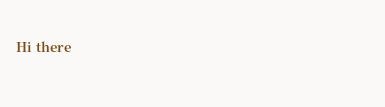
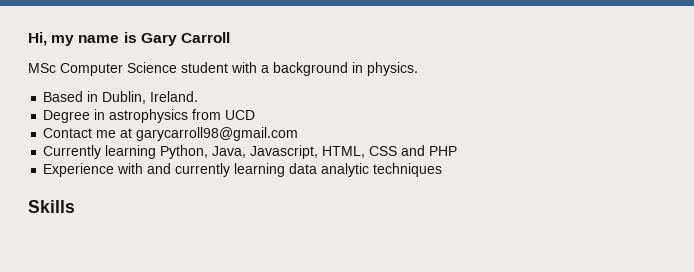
- Hi there
+ Hi, my name is Gary Carroll
+ MSc Computer Science student with a background in physics.
+ Based in Dublin, Ireland.
+ Degree in astrophysics from UCD
+ Contact me at garycarroll98@gmail.com
+ Currently learning Python, Java, Javascript, HTML, CSS and PHP
+ Experience with and currently learning data analytic techniques
+ Skills

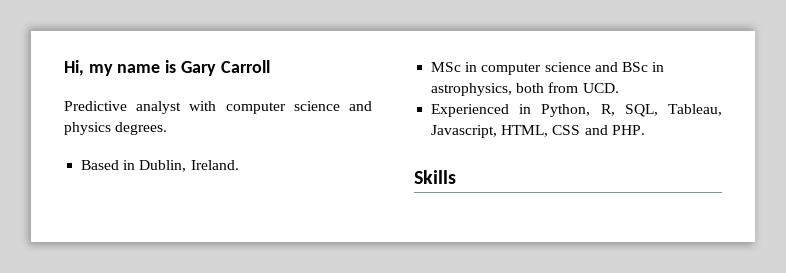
- MSc Computer Science student with a background in physics.
+ Predictive analyst with computer science and physics degrees.
  Based in Dublin, Ireland.
- Degree in astrophysics from UCD
- Contact me at garycarroll98@gmail.com
- Currently learning Python, Java, Javascript, HTML, CSS and PHP
- Experience with and currently learning data analytic techniques
+ MSc in computer science and BSc in astrophysics, both from UCD.
+ Experienced in Python, R, SQL, Tableau, Javascript, HTML, CSS and PHP.

